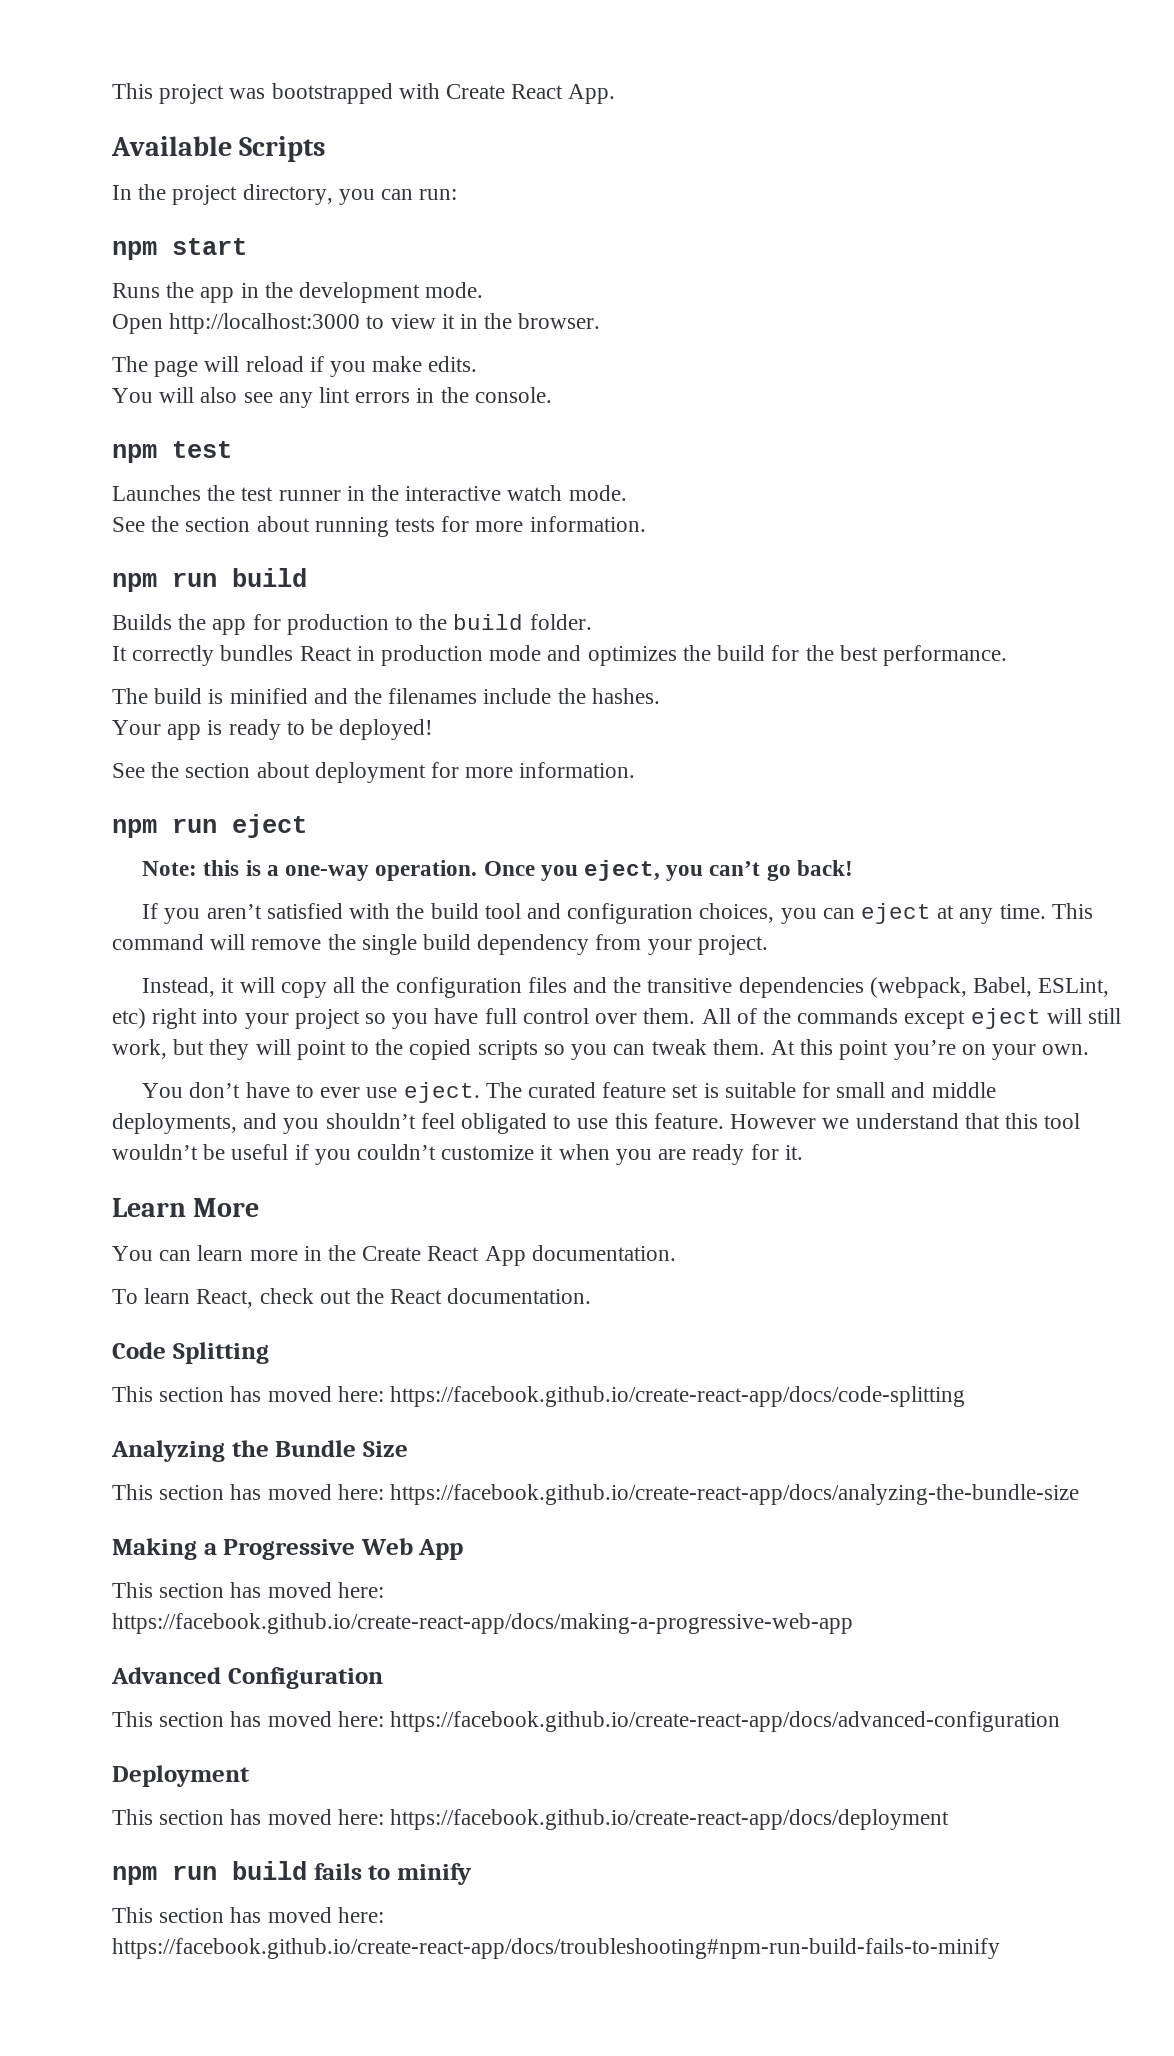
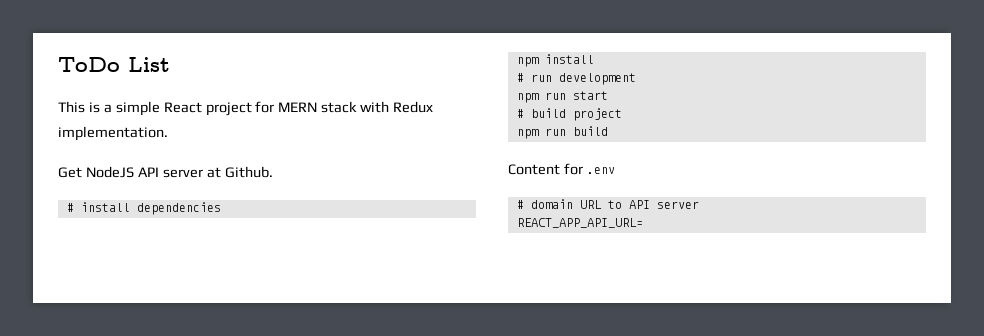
- This project was bootstrapped with Create React App.
- Available Scripts
- In the project directory, you can run:
- npm start
- Runs the app in the development mode.
- Open http://localhost:3000 to view it in the browser.
- The page will reload if you make edits.
- You will also see any lint errors in the console.
- npm test
- Launches the test runner in the interactive watch mode.
- See the section about running tests for more information.
+ ToDo List
+ This is a simple React project for MERN stack with Redux implementation.
+ Get NodeJS API server at Github.
+ # install dependencies
+ npm install
+ # run development
+ npm run start
+ # build project
  npm run build
- Builds the app for production to the build folder.
- It correctly bundles React in production mode and optimizes the build for the best performance.
- The build is minified and the filenames include the hashes.
- Your app is ready to be deployed!
- See the section about deployment for more information.
- npm run eject
- Note: this is a one-way operation. Once you eject, you can’t go back!
- If you aren’t satisfied with the build tool and configuration choices, you can eject at any time. This command will remove the single build dependency from your project.
- Instead, it will copy all the configuration files and the transitive dependencies (webpack, Babel, ESLint, etc) right into your project so you have full control over them. All of the commands except eject will still work, but they will point to the copied scripts so you can tweak them. At this point you’re on your own.
- You don’t have to ever use eject. The curated feature set is suitable for small and middle deployments, and you shouldn’t feel obligated to use this feature. However we understand that this tool wouldn’t be useful if you couldn’t customize it when you are ready for it.
- Learn More
- You can learn more in the Create React App documentation.
- To learn React, check out the React documentation.
- Code Splitting
- This section has moved here: https://facebook.github.io/create-react-app/docs/code-splitting
- Analyzing the Bundle Size
- This section has moved here: https://facebook.github.io/create-react-app/docs/analyzing-the-bundle-size
- Making a Progressive Web App
- This section has moved here: https://facebook.github.io/create-react-app/docs/making-a-progressive-web-app
- Advanced Configuration
- This section has moved here: https://facebook.github.io/create-react-app/docs/advanced-configuration
- Deployment
- This section has moved here: https://facebook.github.io/create-react-app/docs/deployment
- npm run build fails to minify
- This section has moved here: https://facebook.github.io/create-react-app/docs/troubleshooting#npm-run-build-fails-to-minify
+ Content for .env
+ # domain URL to API server
+ REACT_APP_API_URL=

